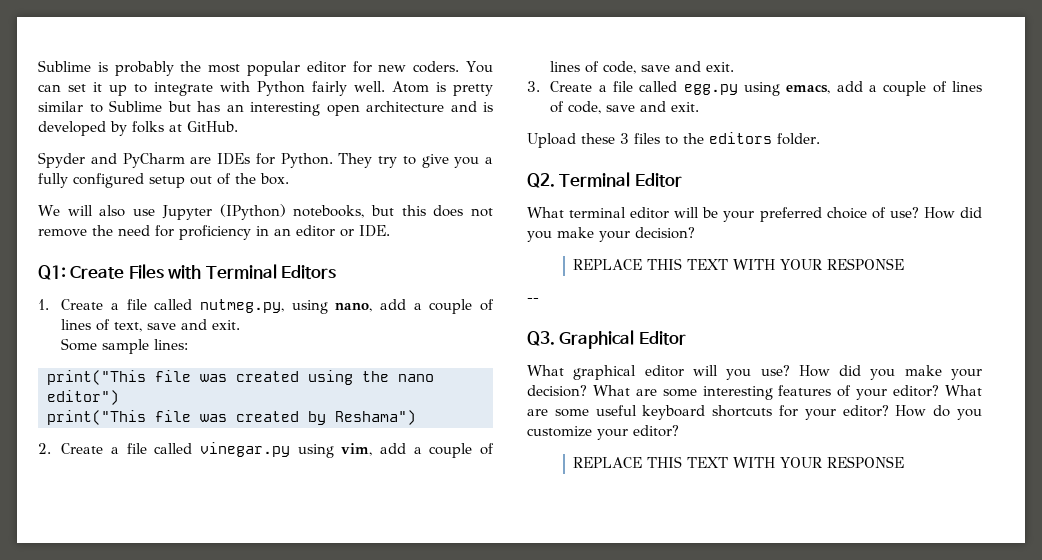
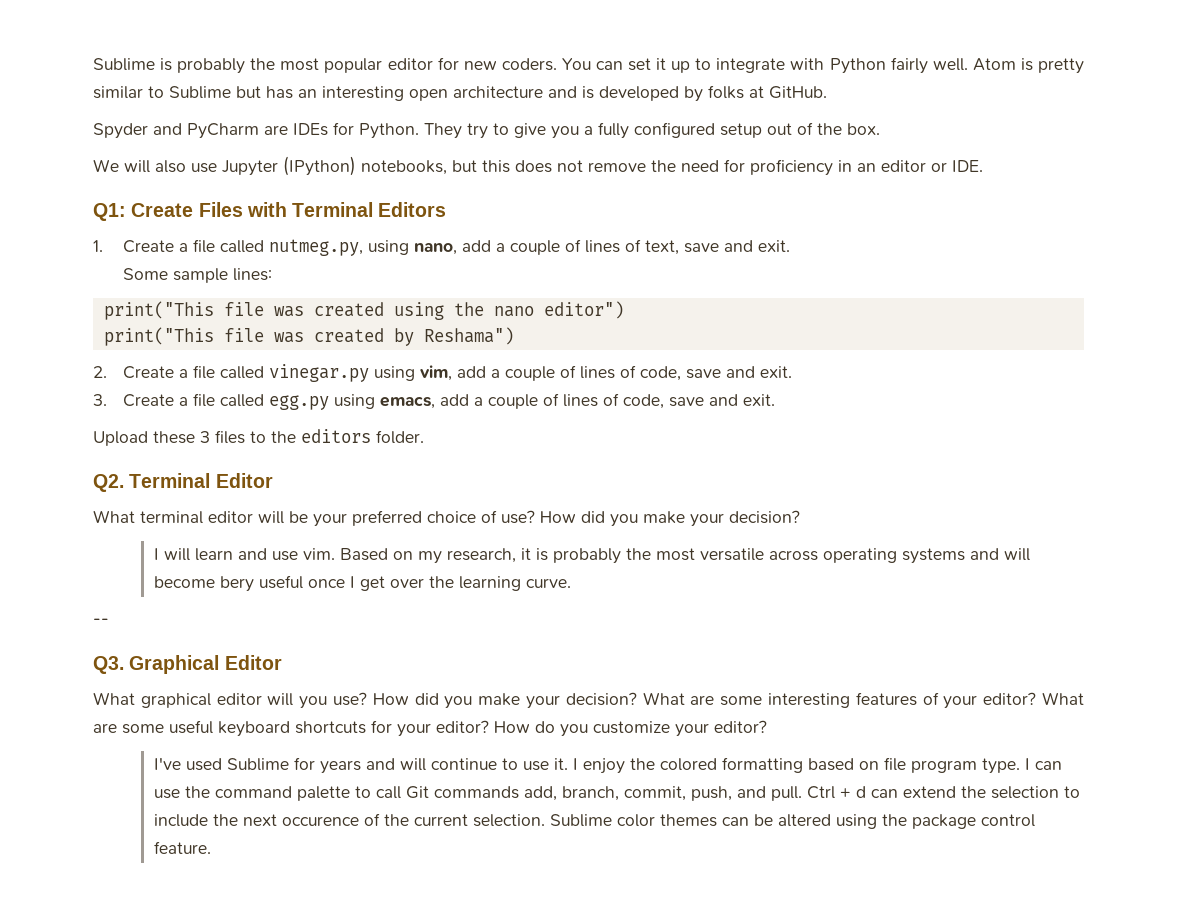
  What terminal editor will be your preferred choice of use? How did you make your decision?
- REPLACE THIS TEXT WITH YOUR RESPONSE
+ I will learn and use vim. Based on my research, it is probably the most versatile across operating systems and will become bery useful once I get over the learning curve.
  How do you customize your editor?
- REPLACE THIS TEXT WITH YOUR RESPONSE
+ I've used Sublime for years and will continue to use it. I enjoy the colored formatting based on file program type. I can use the command palette to call Git commands add, branch, commit, push, and pull. Ctrl + d can extend the selection to include the next occurence of the current selection. Sublime color themes can be altered using the package control feature.

